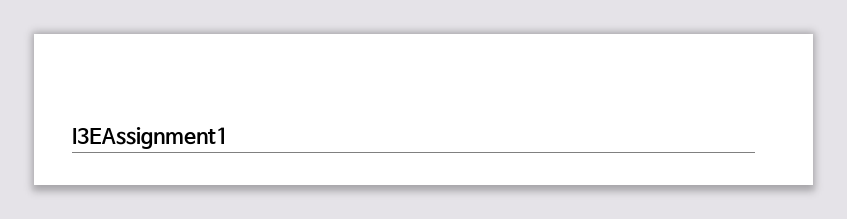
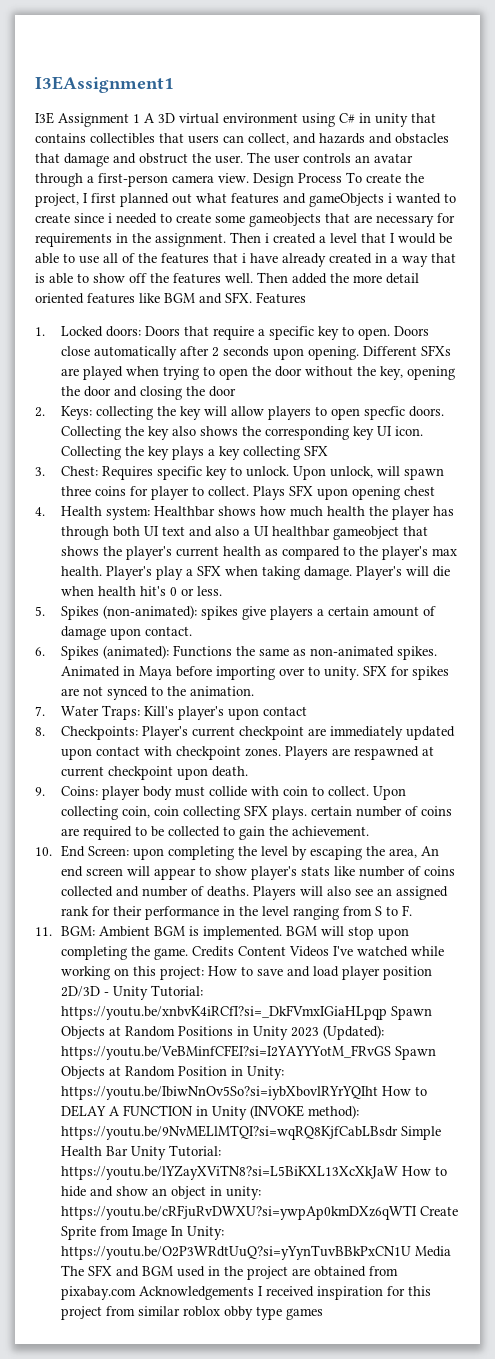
+ I3E Assignment 1 A 3D virtual environment using C# in unity that contains collectibles that users can collect, and hazards and obstacles that damage and obstruct the user. The user controls an avatar through a first-person camera view. Design Process To create the project, I first planned out what features and gameObjects i wanted to create since i needed to create some gameobjects that are necessary for requirements in the assignment. Then i created a level that I would be able to use all of the features that i have already created in a way that is able to show off the features well. Then added the more detail oriented features like BGM and SFX. Features
+ 1. Locked doors: Doors that require a specific key to open. Doors close automatically after 2 seconds upon opening. Different SFXs are played when trying to open the door without the key, opening the door and closing the door
+ 2. Keys: collecting the key will allow players to open specfic doors. Collecting the key also shows the corresponding key UI icon. Collecting the key plays a key collecting SFX
+ 3. Chest: Requires specific key to unlock. Upon unlock, will spawn three coins for player to collect. Plays SFX upon opening chest
+ 4. Health system: Healthbar shows how much health the player has through both UI text and also a UI healthbar gameobject that shows the player's current health as compared to the player's max health. Player's play a SFX when taking damage. Player's will die when health hit's 0 or less.
+ 5. Spikes (non-animated): spikes give players a certain amount of damage upon contact.
+ 6. Spikes (animated): Functions the same as non-animated spikes. Animated in Maya before importing over to unity. SFX for spikes are not synced to the animation.
+ 7. Water Traps: Kill's player's upon contact
+ 8. Checkpoints: Player's current checkpoint are immediately updated upon contact with checkpoint zones. Players are respawned at current checkpoint upon death.
+ 9. Coins: player body must collide with coin to collect. Upon collecting coin, coin collecting SFX plays. certain number of coins are required to be collected to gain the achievement.
+ 10. End Screen: upon completing the level by escaping the area, An end screen will appear to show player's stats like number of coins collected and number of deaths. Players will also see an assigned rank for their performance in the level ranging from S to F.
+ 11. BGM: Ambient BGM is implemented. BGM will stop upon completing the game. Credits Content Videos I've watched while working on this project: How to save and load player position 2D/3D - Unity Tutorial: https://youtu.be/xnbvK4iRCfI?si=_DkFVmxIGiaHLpqp Spawn Objects at Random Positions in Unity 2023 (Updated): https://youtu.be/VeBMinfCFEI?si=I2YAYYYotM_FRvGS Spawn Objects at Random Position in Unity: https://youtu.be/IbiwNnOv5So?si=iybXbovlRYrYQIht How to DELAY A FUNCTION in Unity (INVOKE method): https://youtu.be/9NvMELlMTQI?si=wqRQ8KjfCabLBsdr Simple Health Bar Unity Tutorial: https://youtu.be/lYZayXViTN8?si=L5BiKXL13XcXkJaW How to hide and show an object in unity: https://youtu.be/cRFjuRvDWXU?si=ywpAp0kmDXz6qWTI Create Sprite from Image In Unity: https://youtu.be/O2P3WRdtUuQ?si=yYynTuvBBkPxCN1U Media The SFX and BGM used in the project are obtained from pixabay.com Acknowledgements I received inspiration for this project from similar roblox obby type games

